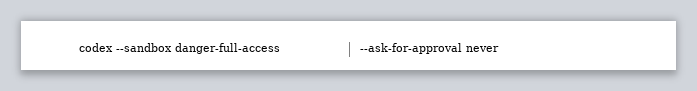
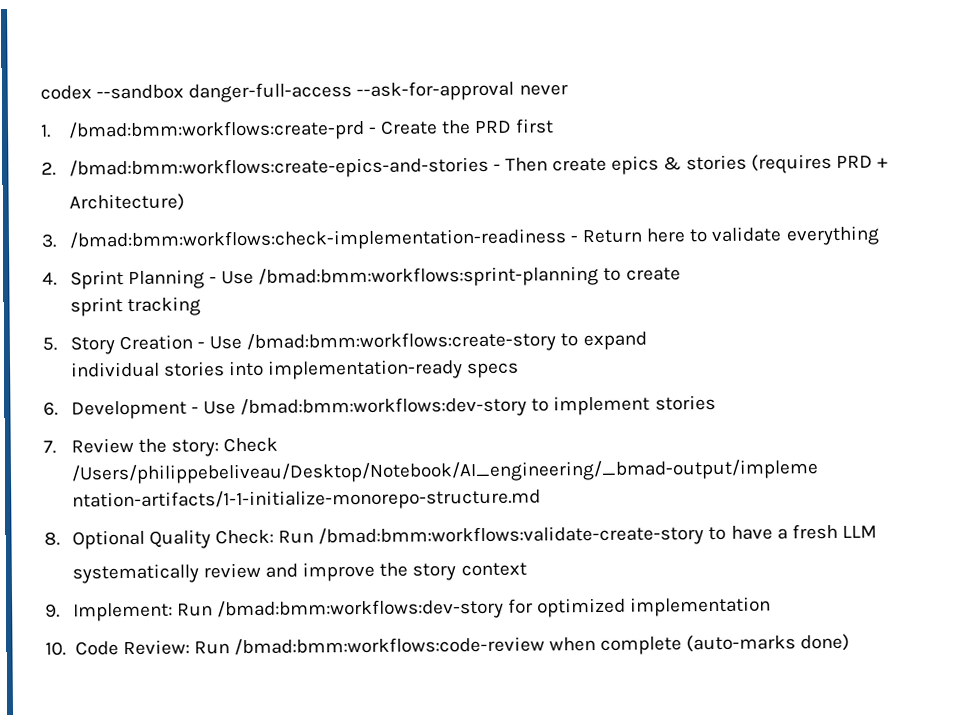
+ 1. /bmad:bmm:workflows:create-prd - Create the PRD first
+ 2. /bmad:bmm:workflows:create-epics-and-stories - Then create epics & stories (requires PRD +
+ Architecture)
+ 3. /bmad:bmm:workflows:check-implementation-readiness - Return here to validate everything
+ 4. Sprint Planning - Use /bmad:bmm:workflows:sprint-planning to create
+ sprint tracking
+ 5. Story Creation - Use /bmad:bmm:workflows:create-story to expand
+ individual stories into implementation-ready specs
+ 6. Development - Use /bmad:bmm:workflows:dev-story to implement stories
+ 7. Review the story: Check /Users/philippebeliveau/Desktop/Notebook/AI_engineering/_bmad-output/impleme ntation-artifacts/1-1-initialize-monorepo-structure.md
+ 8. Optional Quality Check: Run /bmad:bmm:workflows:validate-create-story to have a fresh LLM
+ systematically review and improve the story context
+ 9. Implement: Run /bmad:bmm:workflows:dev-story for optimized implementation
+ 10. Code Review: Run /bmad:bmm:workflows:code-review when complete (auto-marks done)

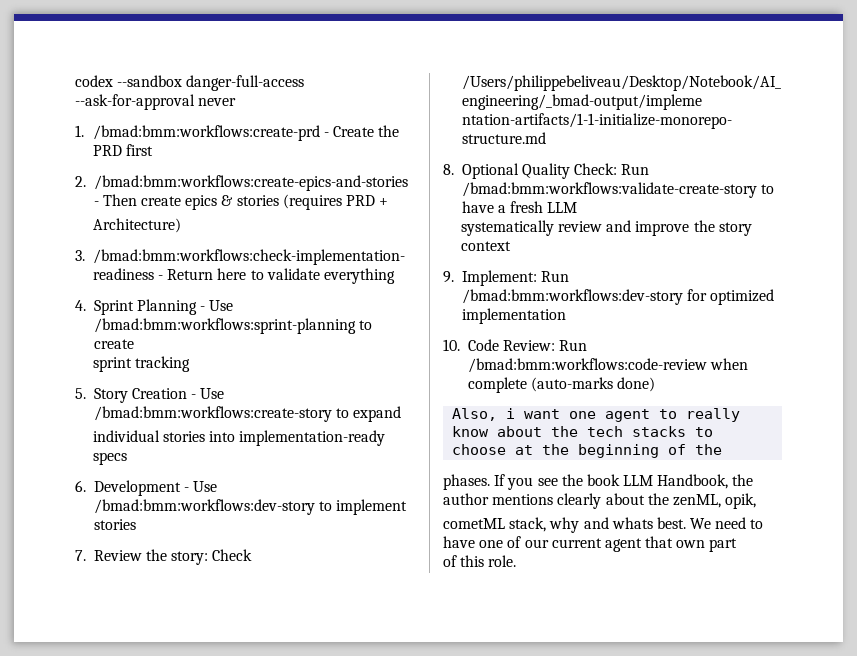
+ Also, i want one agent to really know about the tech stacks to choose at the beginning of the
+ phases. If you see the book LLM Handbook, the author mentions clearly about the zenML, opik,
+ cometML stack, why and whats best. We need to have one of our current agent that own part
+ of this role.

